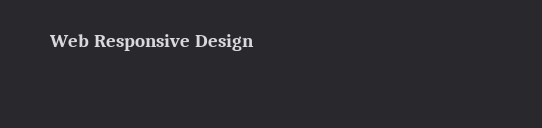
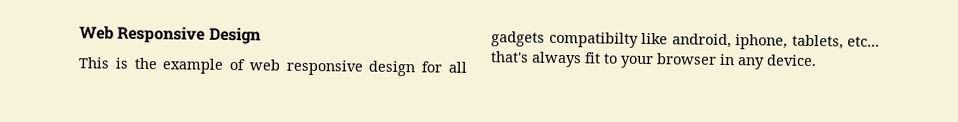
+ This is the example of web responsive design for all gadgets compatibilty like android, iphone, tablets, etc... that's always fit to your browser in any device.

